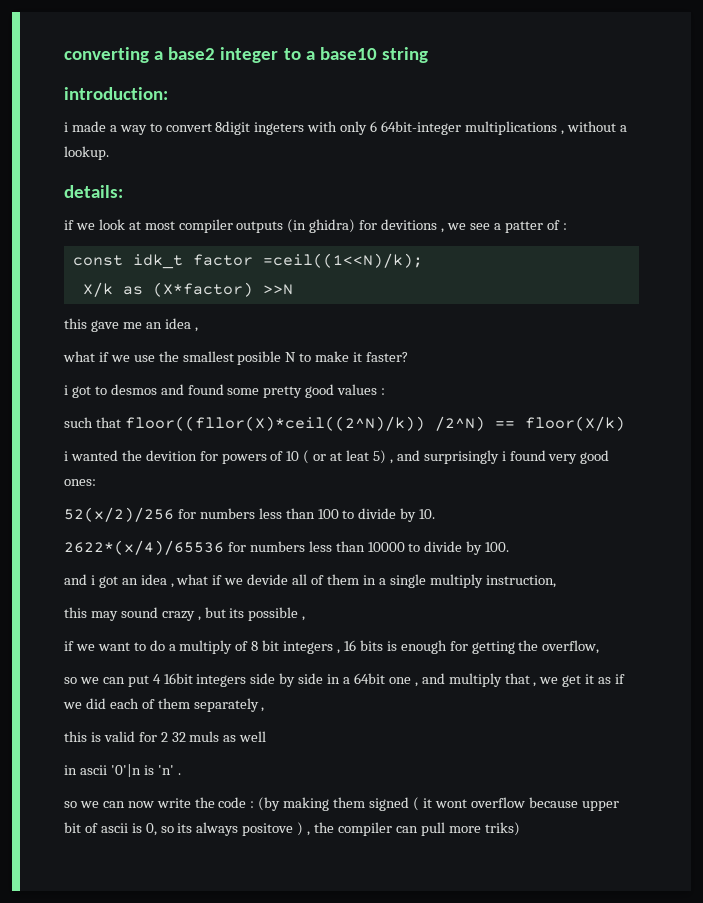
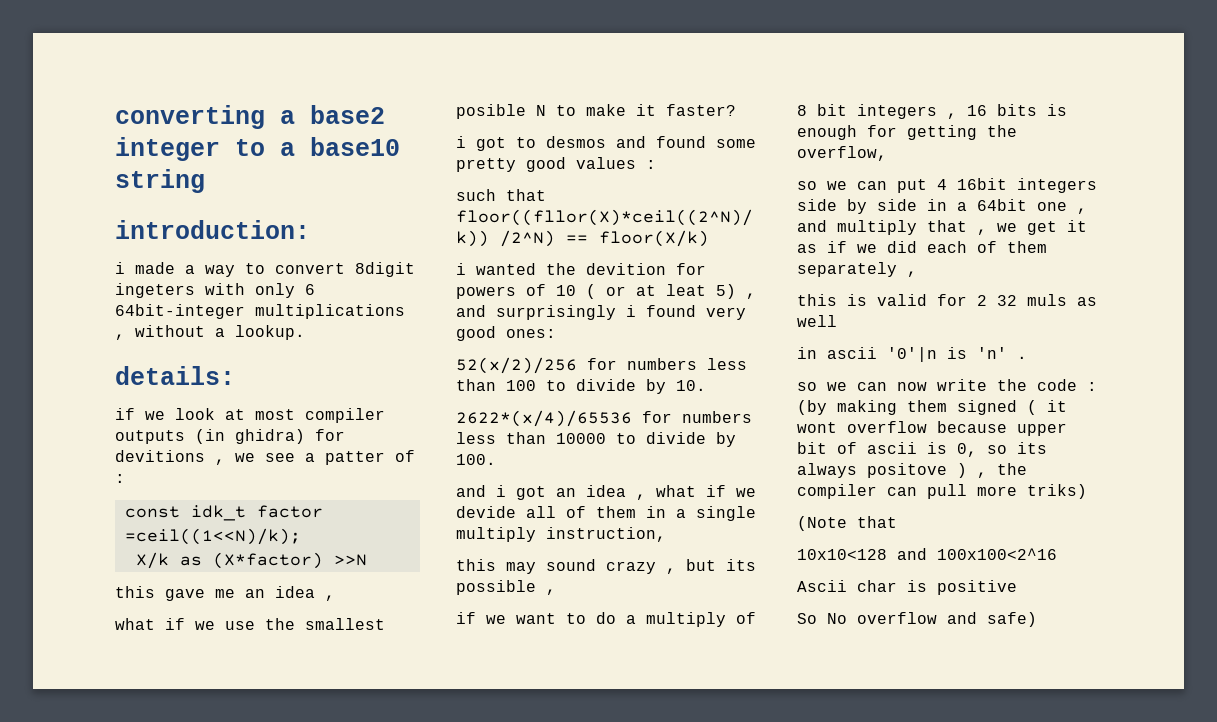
+ (Note that
+ 10x10<128 and 100x100<2^16
+ Ascii char is positive
+ So No overflow and safe)

